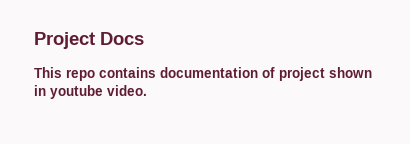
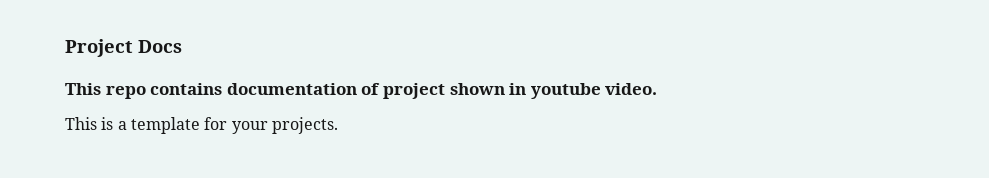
+ This is a template for your projects.

